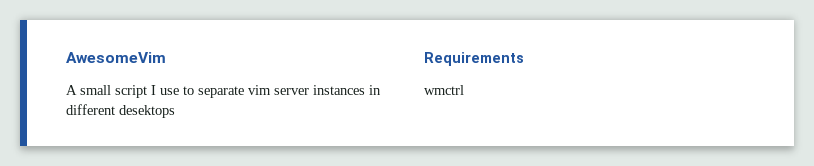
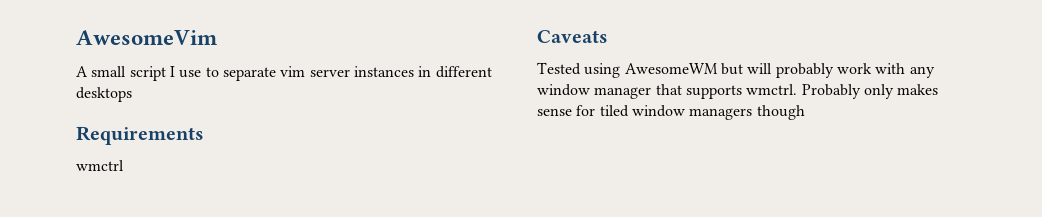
- A small script I use to separate vim server instances in different desektops
+ A small script I use to separate vim server instances in different desktops
+ Caveats
+ Tested using AwesomeWM but will probably work with any window manager that supports wmctrl. Probably only makes sense for tiled window managers though

